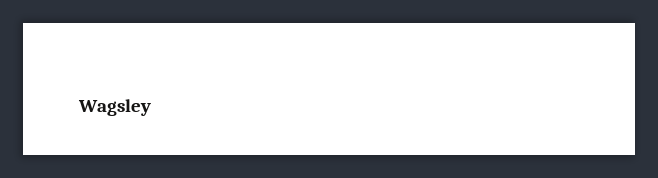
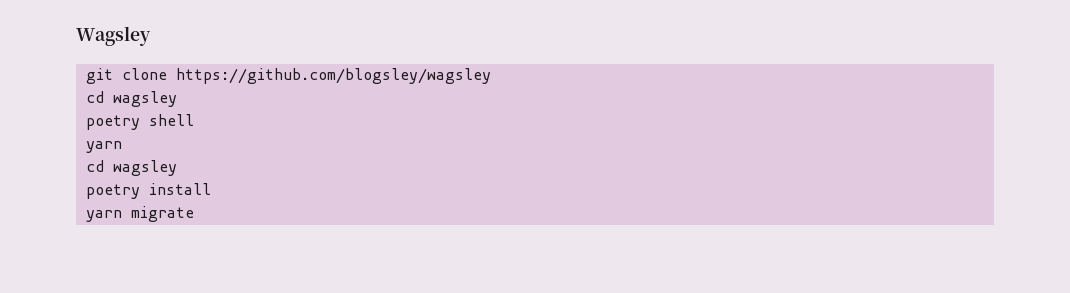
+ git clone https://github.com/blogsley/wagsley
+ cd wagsley
+ poetry shell
+ yarn
+ cd wagsley
+ poetry install
+ yarn migrate

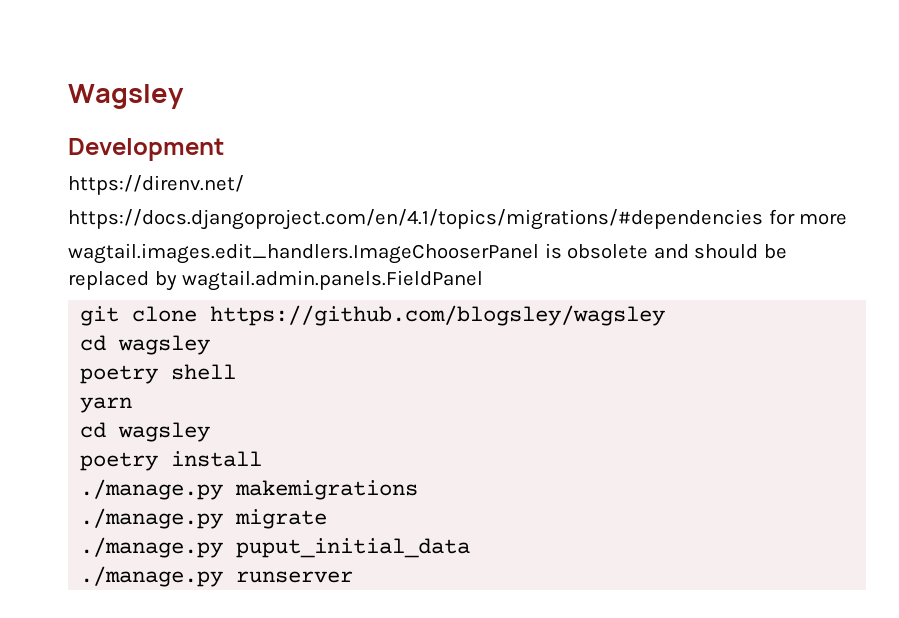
+ Development
+ https://direnv.net/
+ https://docs.djangoproject.com/en/4.1/topics/migrations/#dependencies for more
+ wagtail.images.edit_handlers.ImageChooserPanel is obsolete and should be replaced by wagtail.admin.panels.FieldPanel
- yarn migrate
+ ./manage.py makemigrations
+ ./manage.py migrate
+ ./manage.py puput_initial_data
+ ./manage.py runserver

